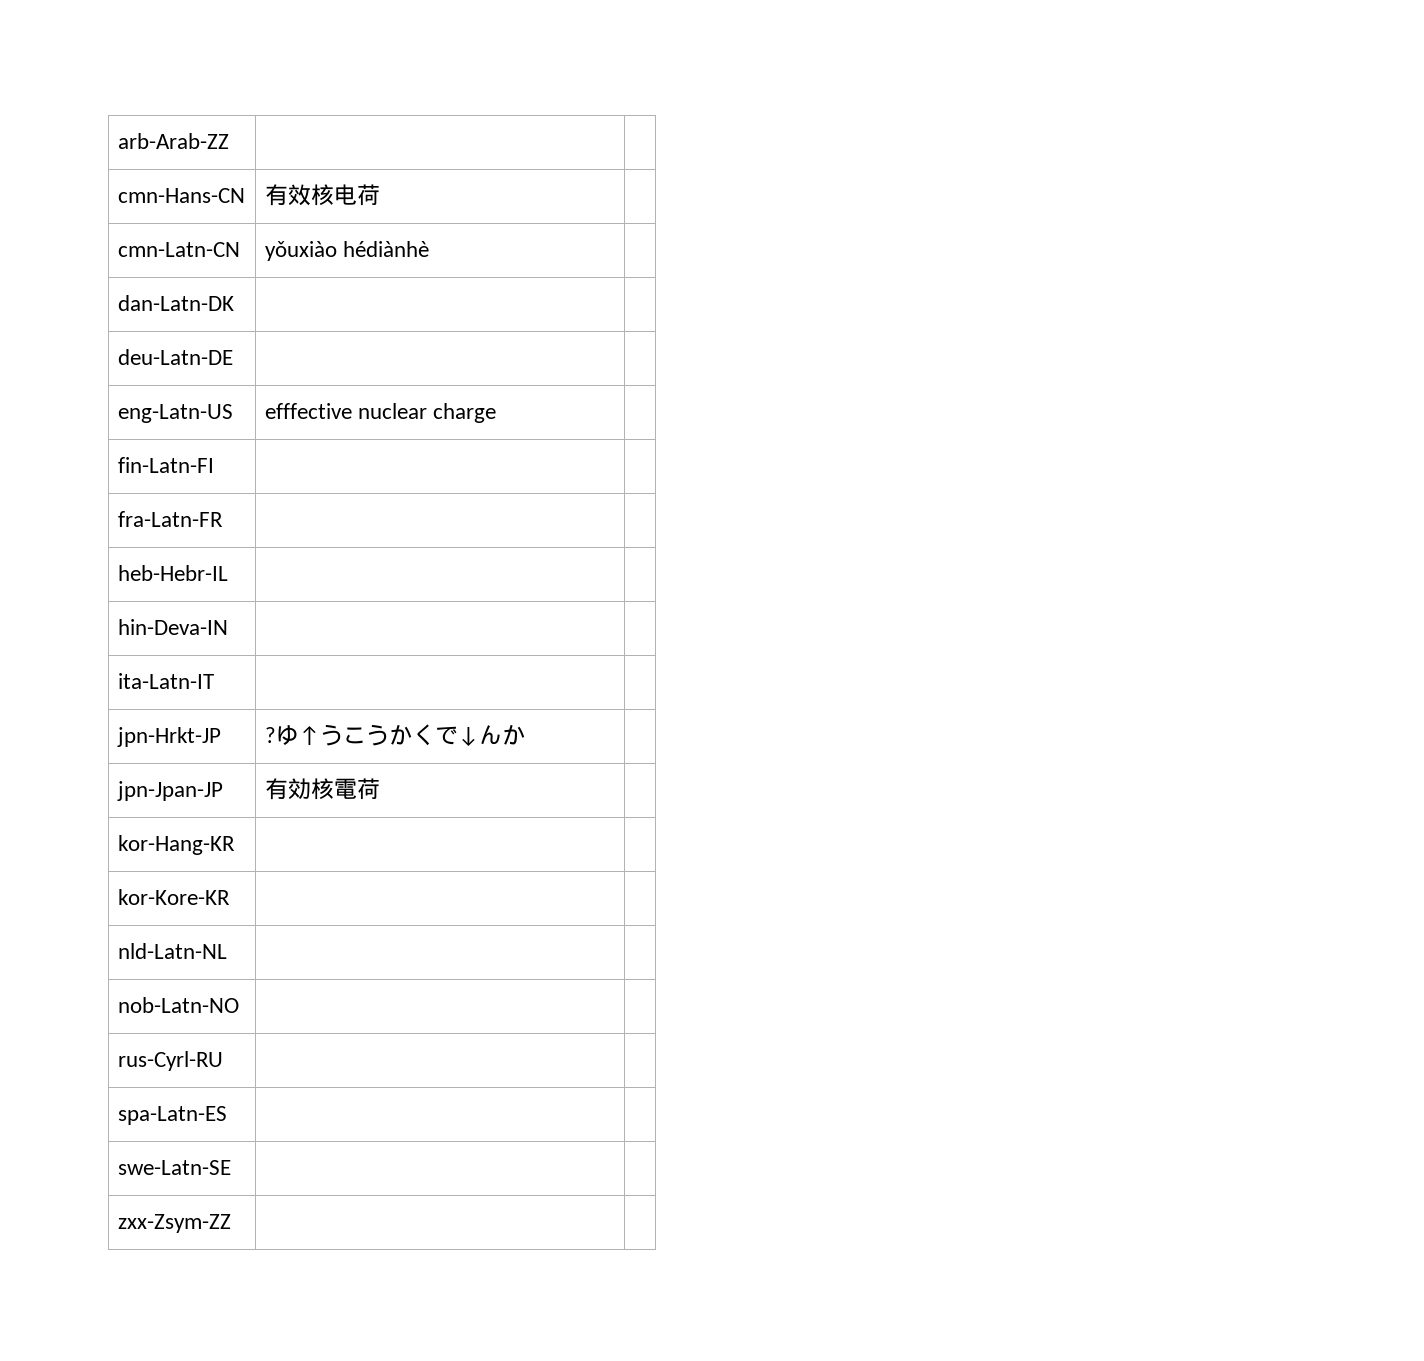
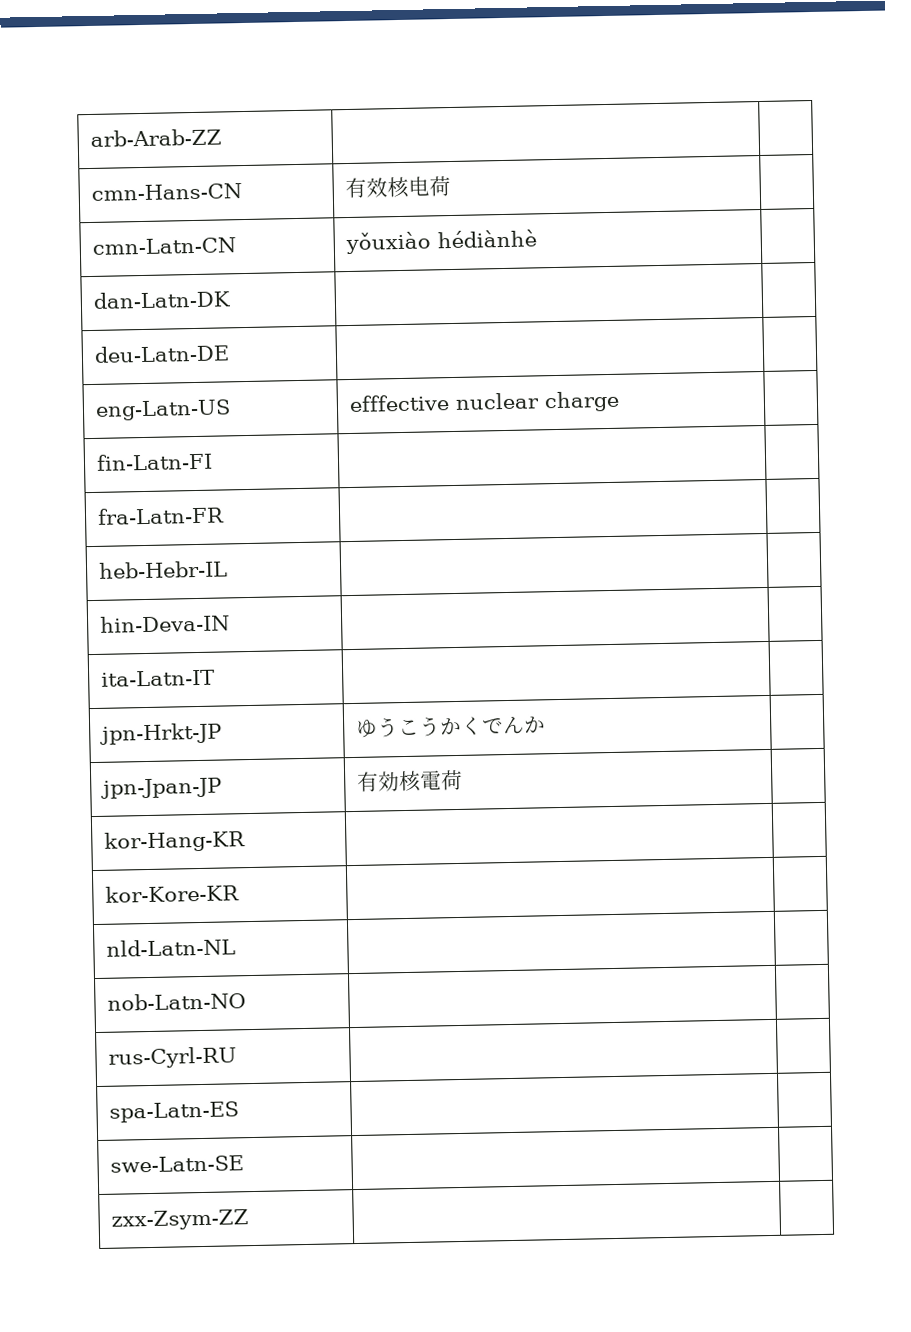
- jpn-Hrkt-JP | ?ゆ↑うこうかくで↓んか |
+ jpn-Hrkt-JP | ゆうこうかくでんか |

